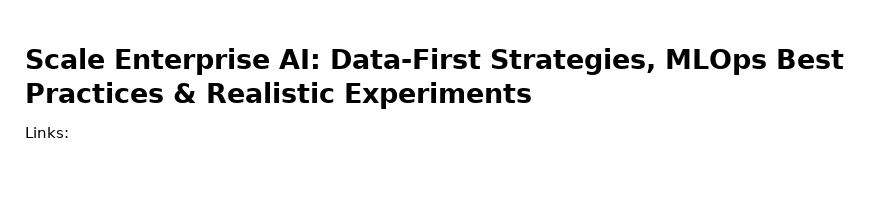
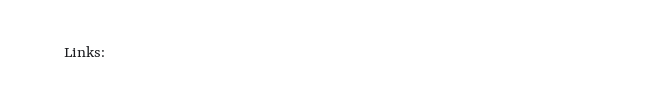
- Scale Enterprise AI: Data-First Strategies, MLOps Best Practices & Realistic Experiments

